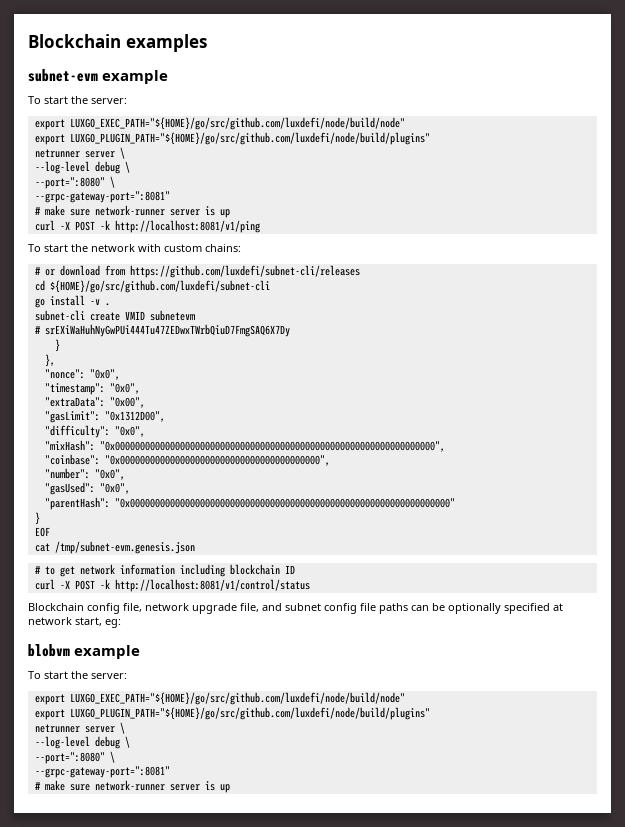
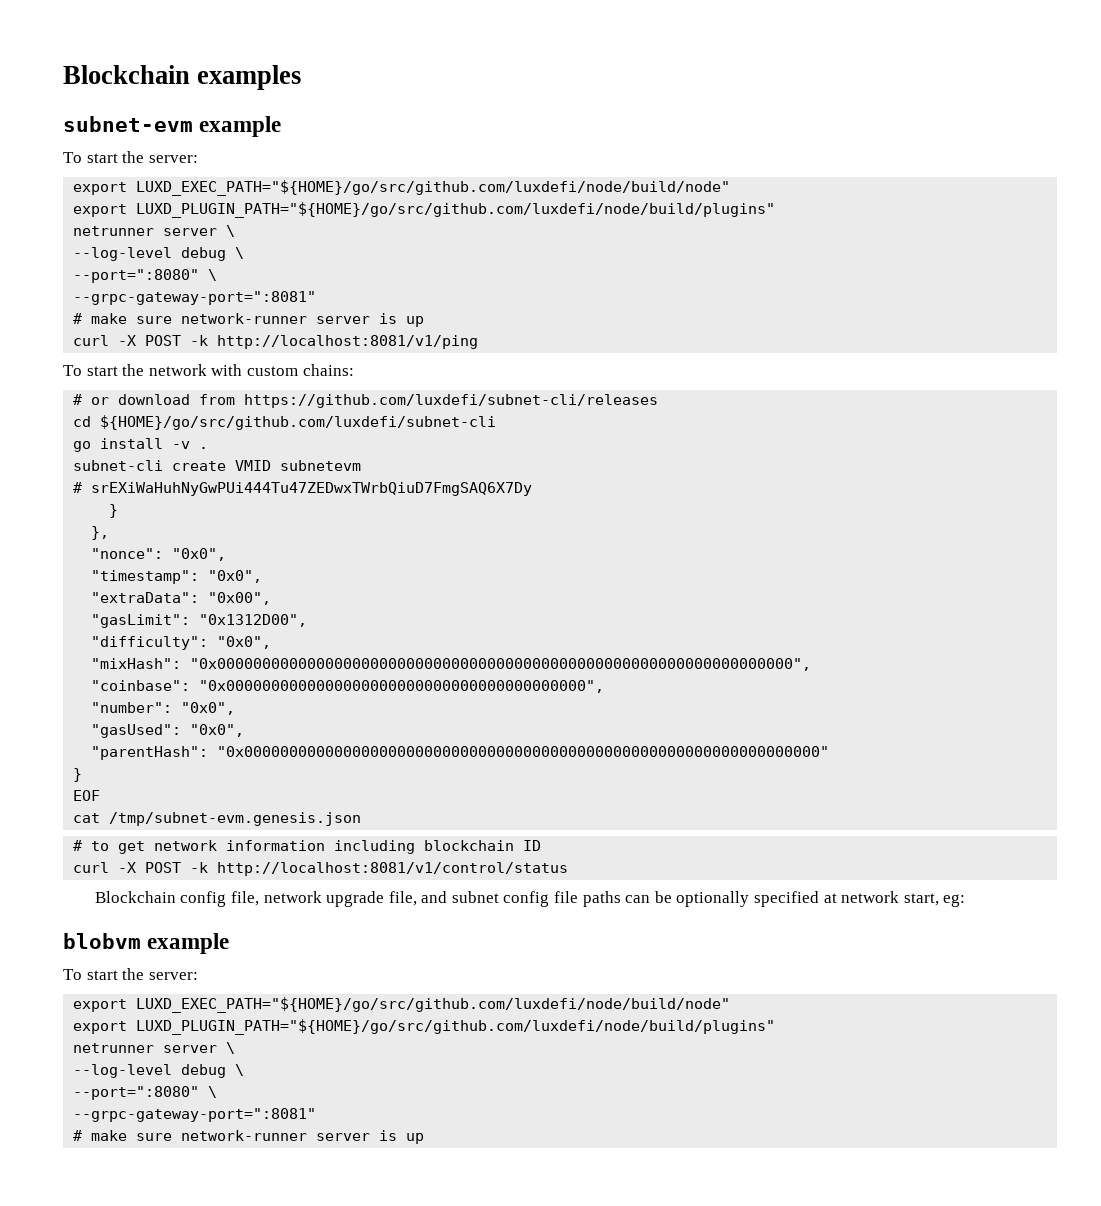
  subnet-evm example
  To start the server:
- export LUXGO_EXEC_PATH="${HOME}/go/src/github.com/luxdefi/node/build/node"
- export LUXGO_PLUGIN_PATH="${HOME}/go/src/github.com/luxdefi/node/build/plugins"
+ export LUXD_EXEC_PATH="${HOME}/go/src/github.com/luxdefi/node/build/node"
+ export LUXD_PLUGIN_PATH="${HOME}/go/src/github.com/luxdefi/node/build/plugins"
  blobvm example
  To start the server:
- export LUXGO_EXEC_PATH="${HOME}/go/src/github.com/luxdefi/node/build/node"
- export LUXGO_PLUGIN_PATH="${HOME}/go/src/github.com/luxdefi/node/build/plugins"
+ export LUXD_EXEC_PATH="${HOME}/go/src/github.com/luxdefi/node/build/node"
+ export LUXD_PLUGIN_PATH="${HOME}/go/src/github.com/luxdefi/node/build/plugins"

